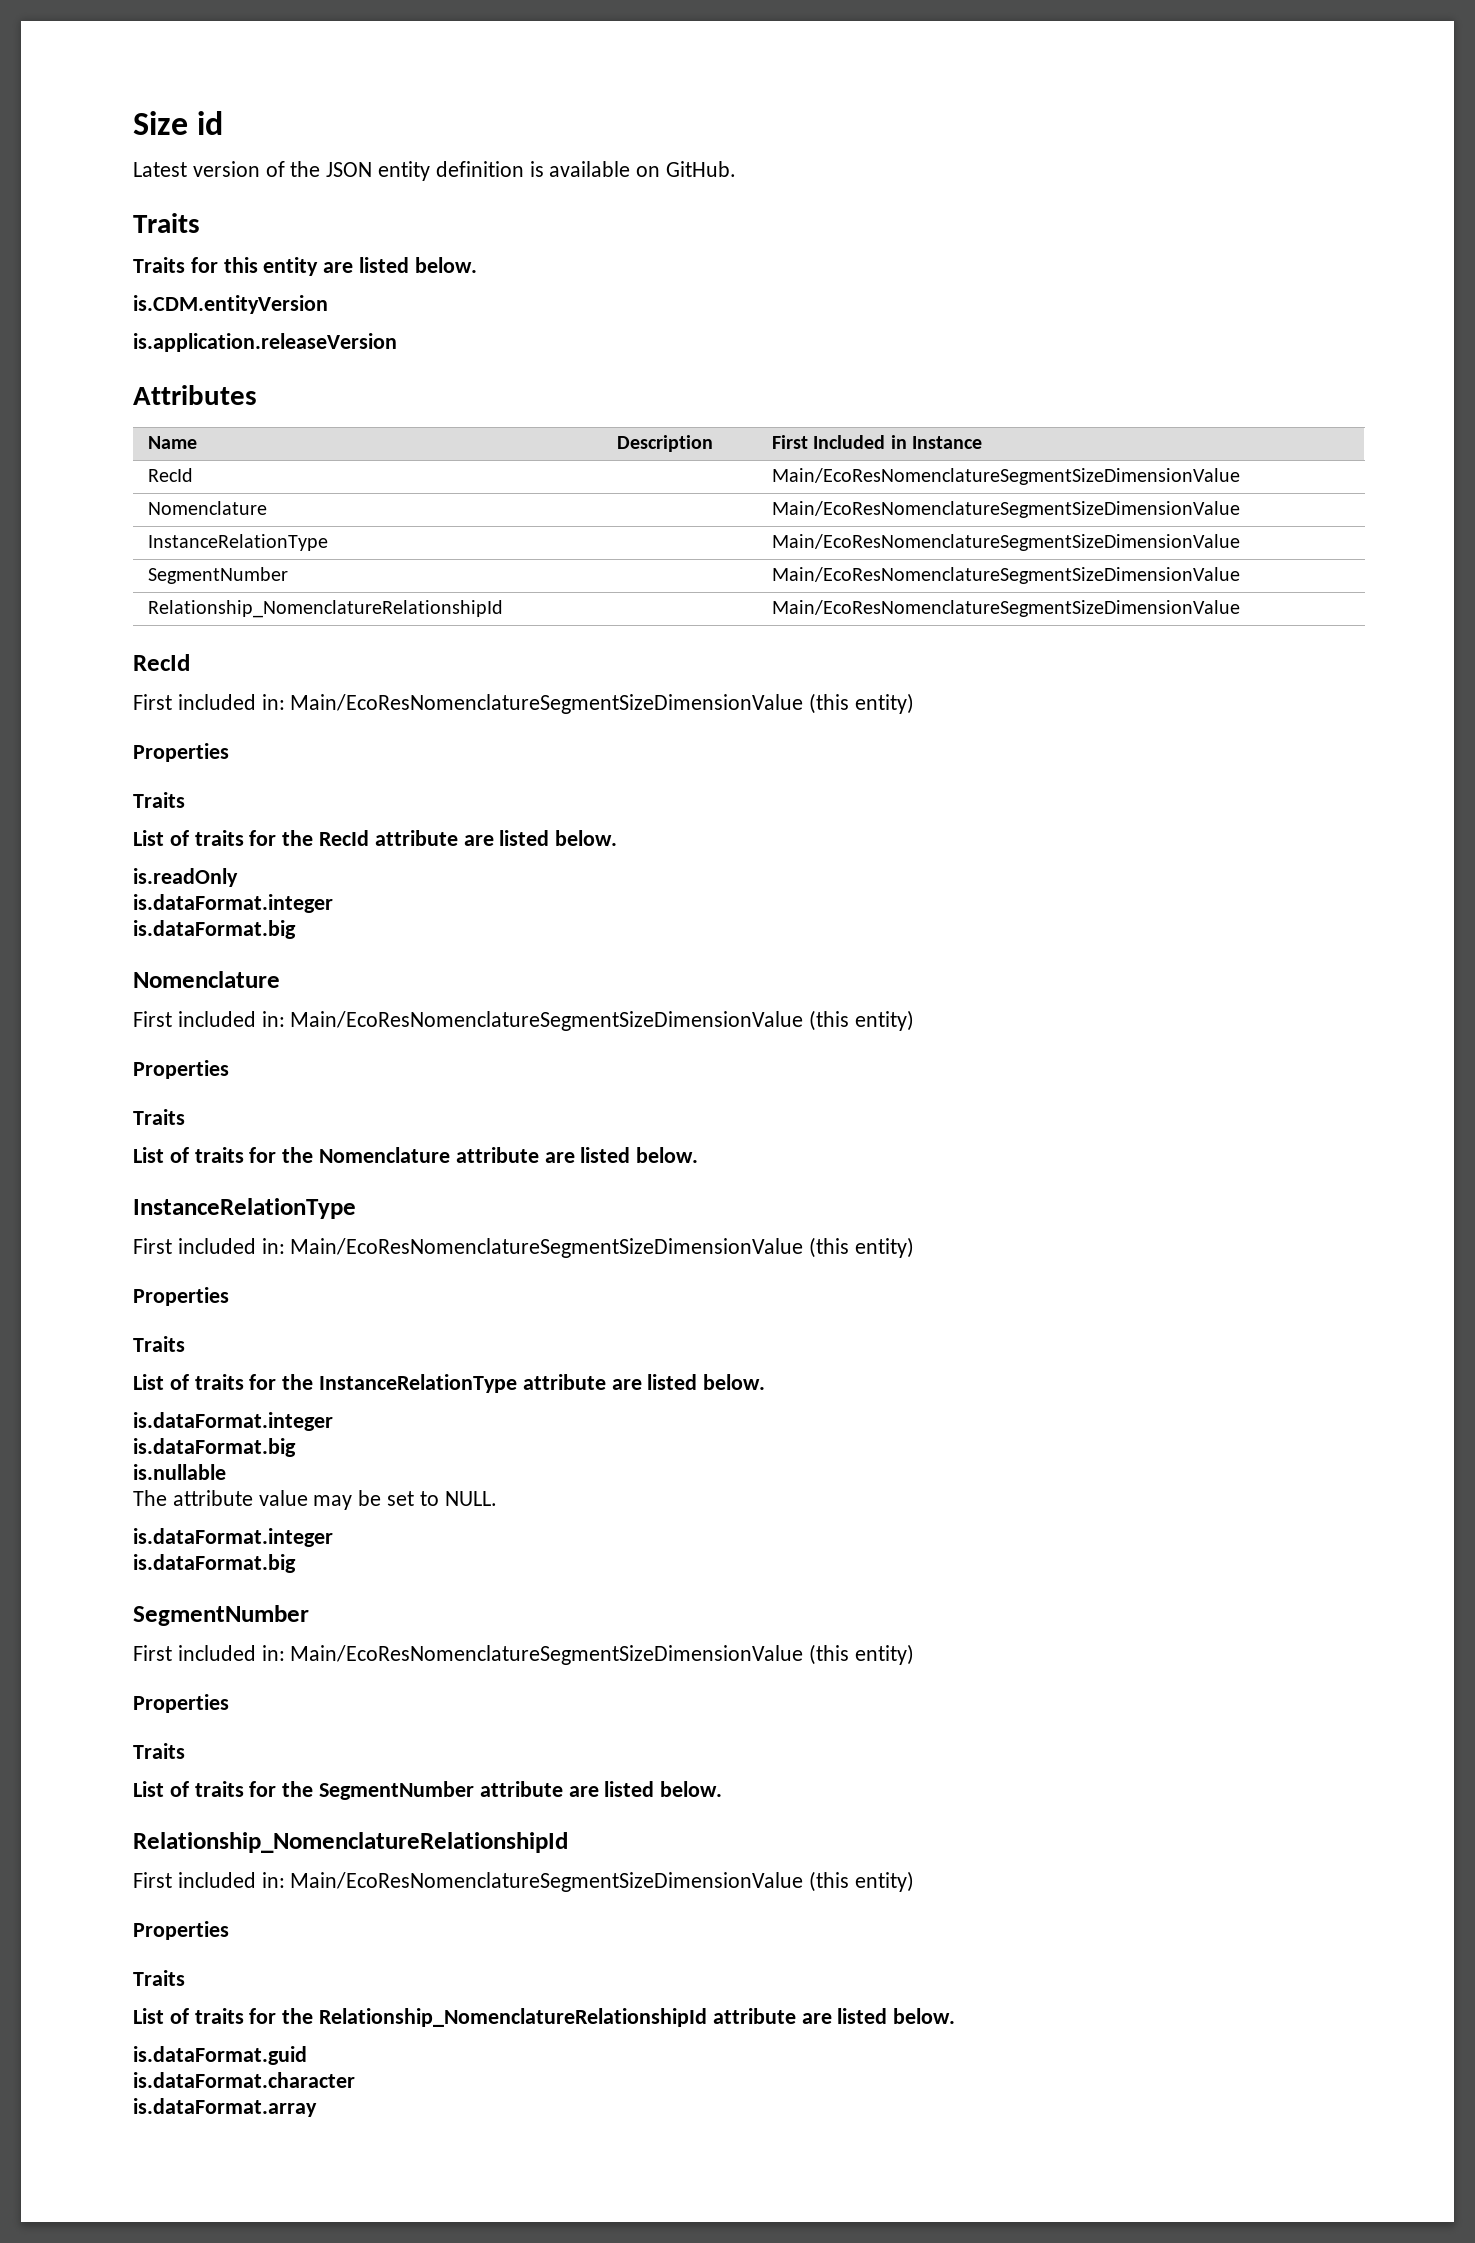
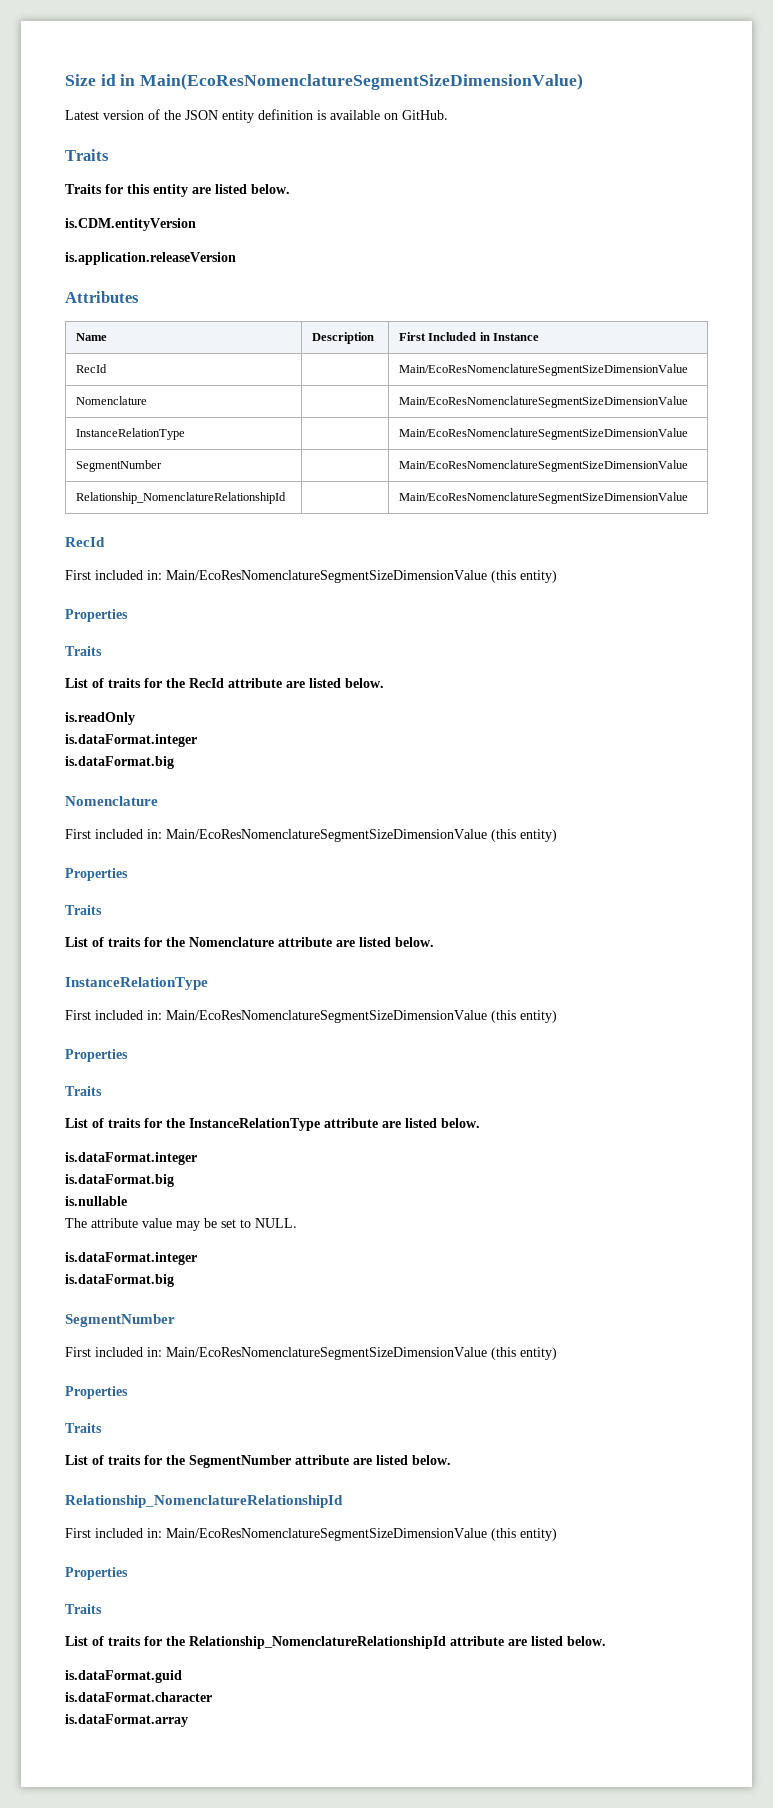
- Size id
+ Size id in Main(EcoResNomenclatureSegmentSizeDimensionValue)

